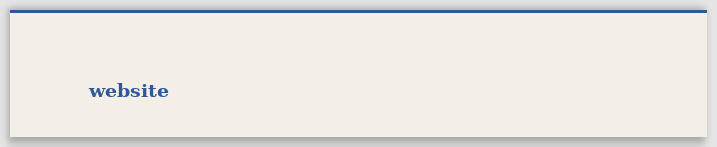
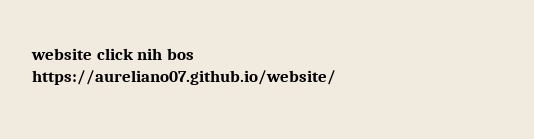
- website
+ website click nih bos https://aureliano07.github.io/website/

